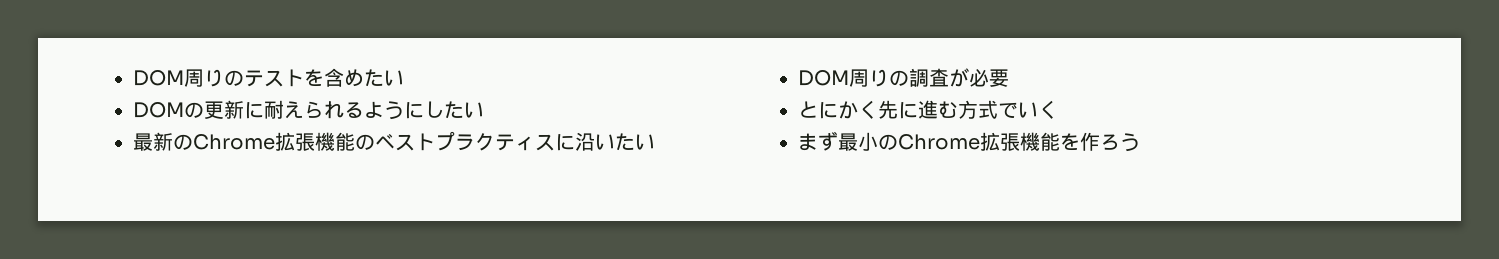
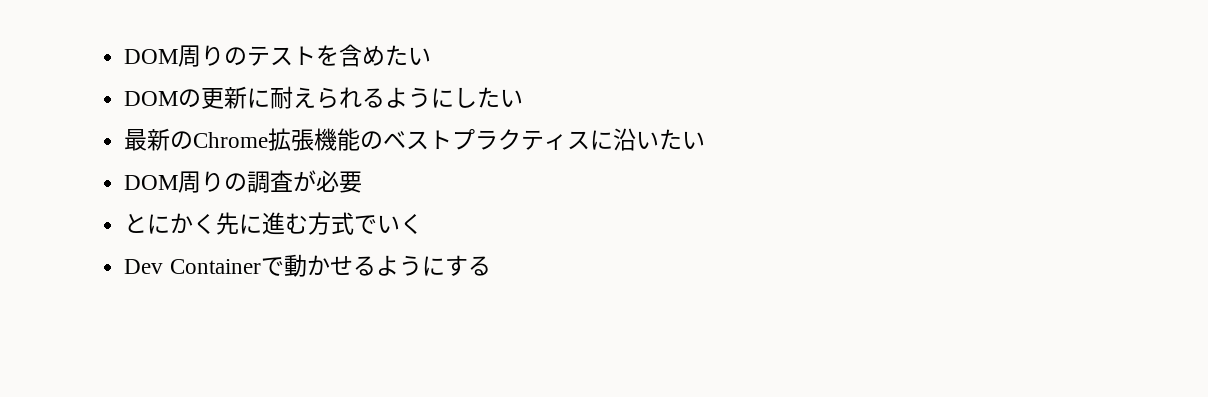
- まず最小のChrome拡張機能を作ろう
+ Dev Containerで動かせるようにする

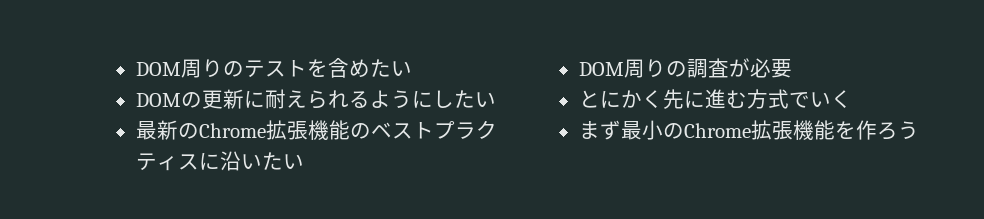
- Dev Containerで動かせるようにする
+ まず最小のChrome拡張機能を作ろう

